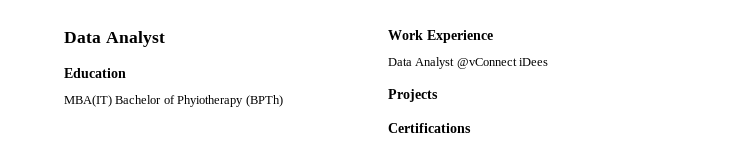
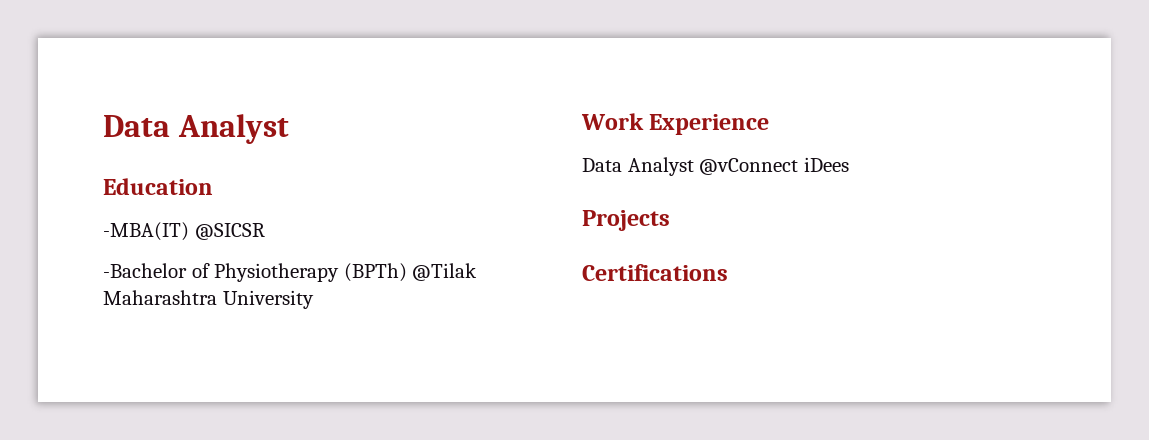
- MBA(IT) Bachelor of Phyiotherapy (BPTh)
+ -MBA(IT) @SICSR
+ -Bachelor of Physiotherapy (BPTh) @Tilak Maharashtra University

